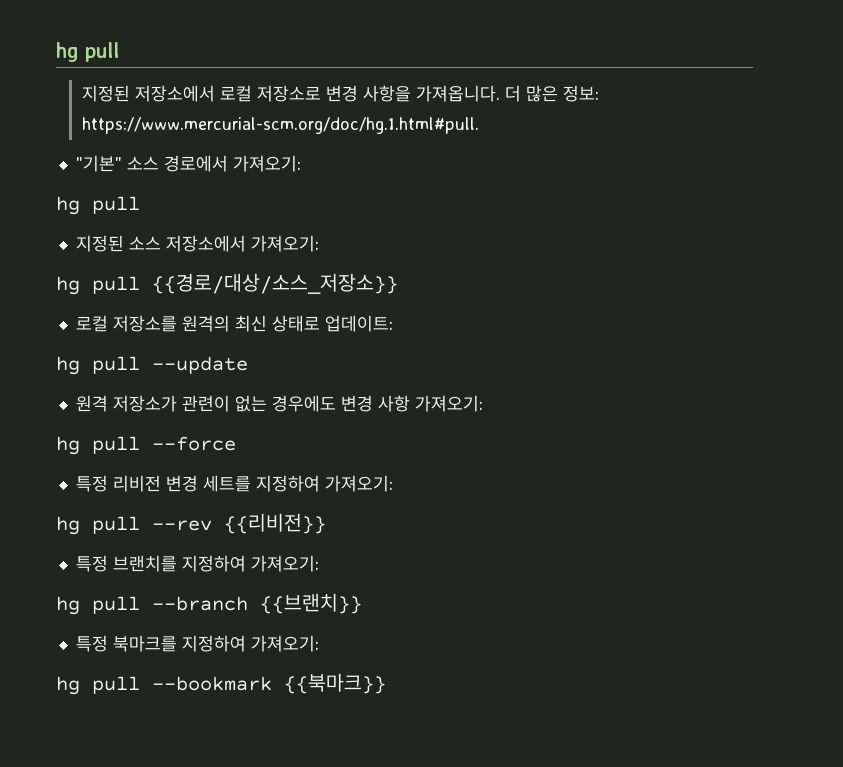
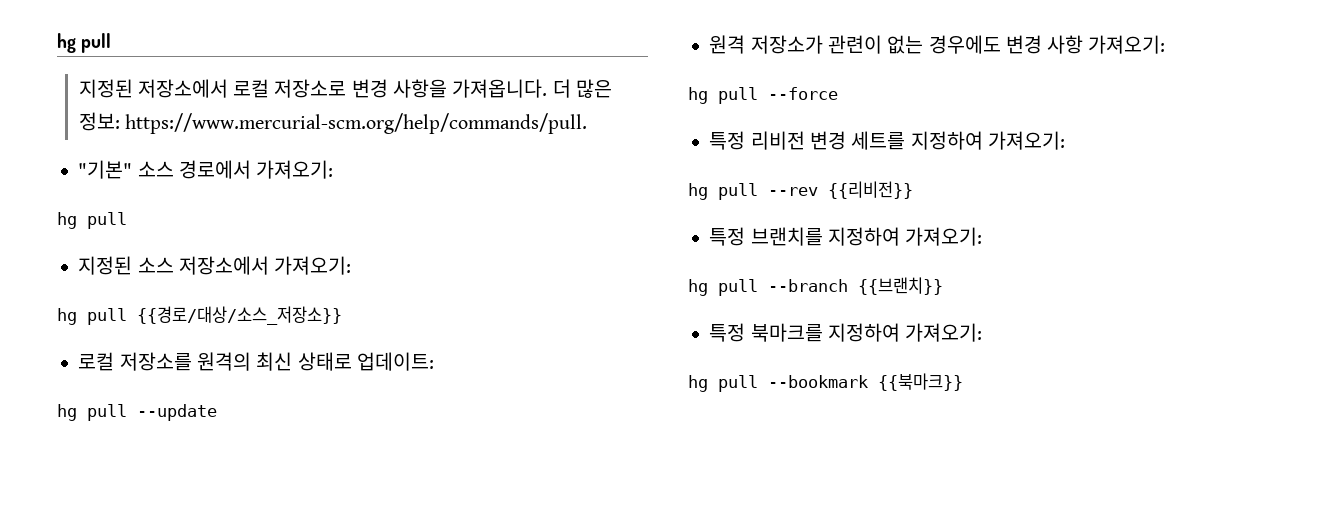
- 더 많은 정보: https://www.mercurial-scm.org/doc/hg.1.html#pull.
+ 더 많은 정보: https://www.mercurial-scm.org/help/commands/pull.

